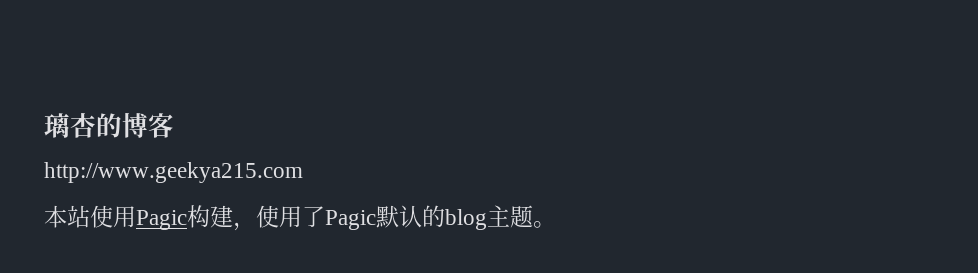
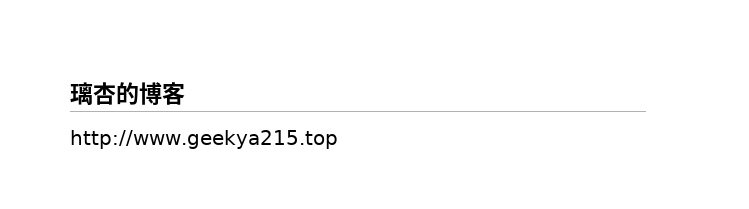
- http://www.geekya215.com
- 本站使用Pagic构建，使用了Pagic默认的blog主题。
+ http://www.geekya215.top

